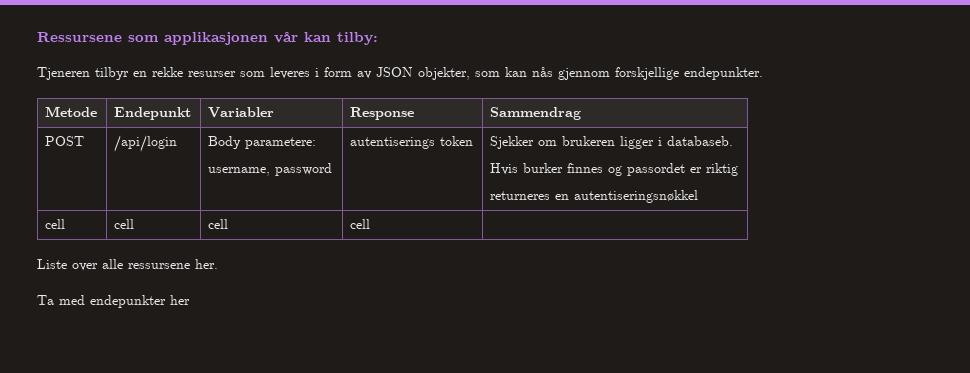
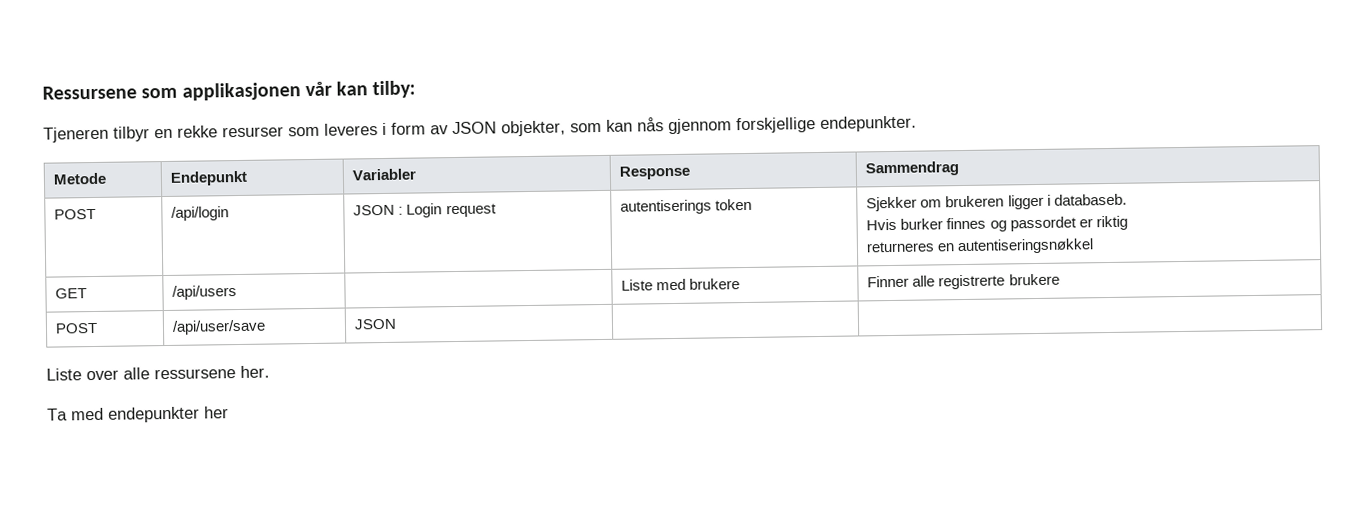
- POST | /api/login | Body parametere:
- username, password | autentiserings token | Sjekker om brukeren ligger i databaseb.
+ POST | /api/login | JSON : Login request | autentiserings token | Sjekker om brukeren ligger i databaseb.
- cell | cell | cell | cell |
+ GET | /api/users | | Liste med brukere | Finner alle registrerte brukere
+ POST | /api/user/save | JSON | |

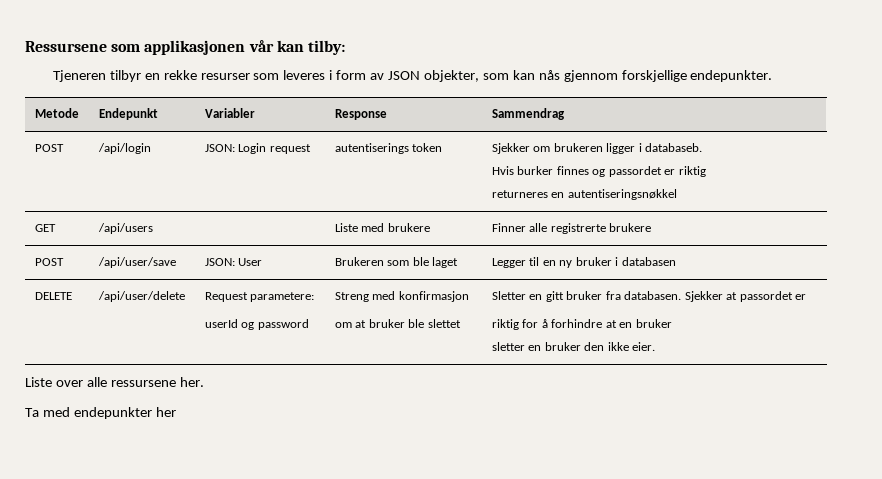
- POST | /api/login | JSON : Login request | autentiserings token | Sjekker om brukeren ligger i databaseb.
+ POST | /api/login | JSON: Login request | autentiserings token | Sjekker om brukeren ligger i databaseb.
- POST | /api/user/save | JSON | |
+ POST | /api/user/save | JSON: User | Brukeren som ble laget | Legger til en ny bruker i databasen
+ DELETE | /api/user/delete | Request parametere:
+ userId og password | Streng med konfirmasjon
+ om at bruker ble slettet | Sletter en gitt bruker fra databasen. Sjekker at passordet er
+ riktig for å forhindre at en bruker
+ sletter en bruker den ikke eier.

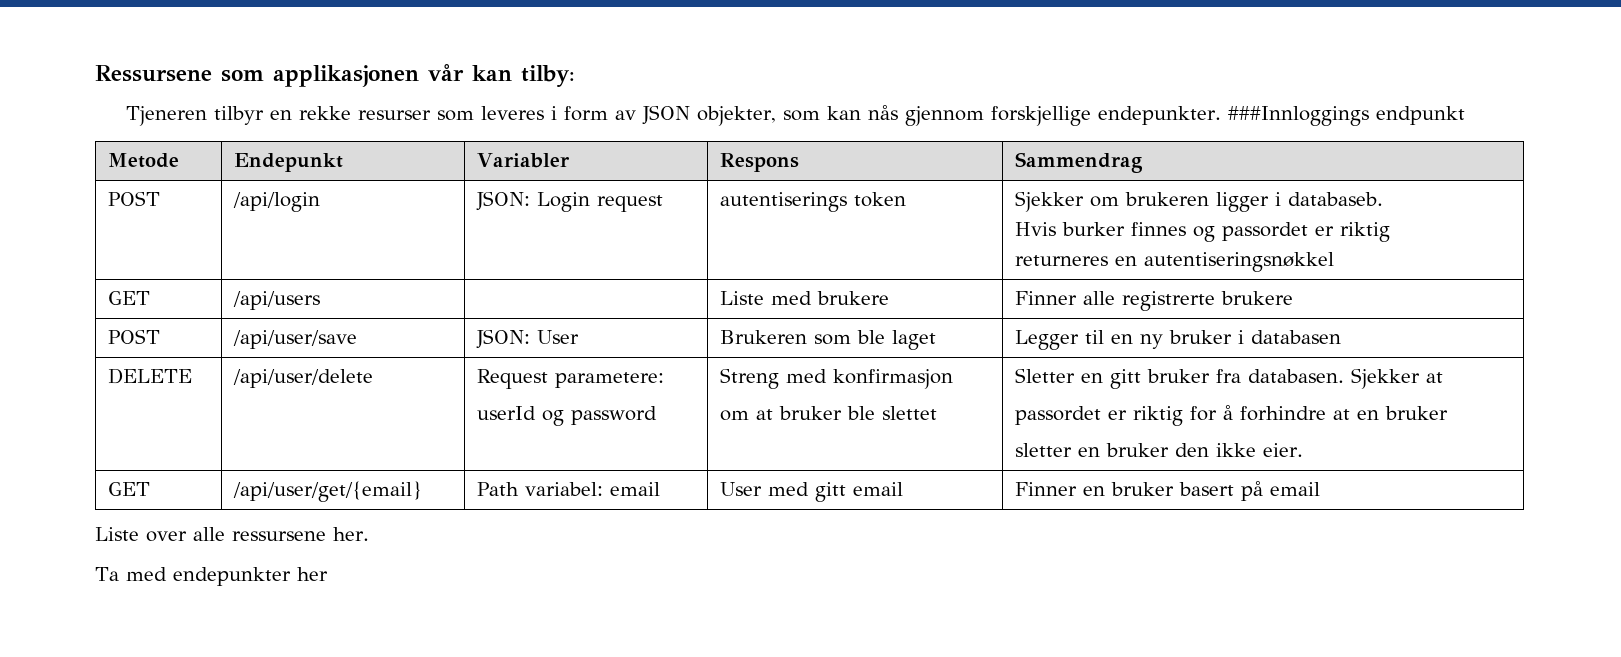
+ ###Innloggings endpunkt
- Metode | Endepunkt | Variabler | Response | Sammendrag
+ Metode | Endepunkt | Variabler | Respons | Sammendrag
  DELETE | /api/user/delete | Request parametere:
  userId og password | Streng med konfirmasjon
- om at bruker ble slettet | Sletter en gitt bruker fra databasen. Sjekker at passordet er
- riktig for å forhindre at en bruker
+ om at bruker ble slettet | Sletter en gitt bruker fra databasen. Sjekker at
+ passordet er riktig for å forhindre at en bruker
+ GET | /api/user/get/{email} | Path variabel: email | User med gitt email | Finner en bruker basert på email

